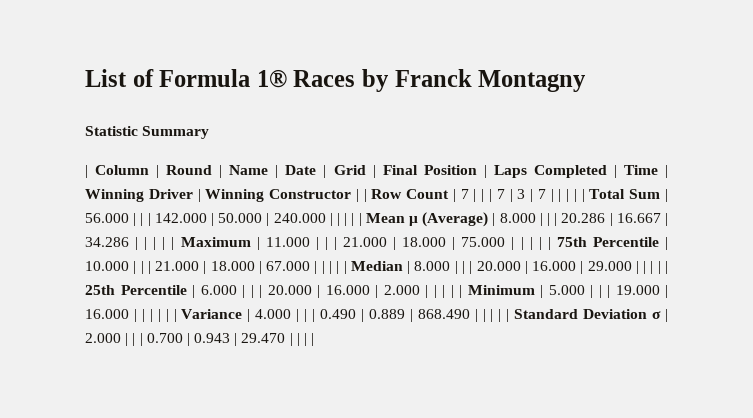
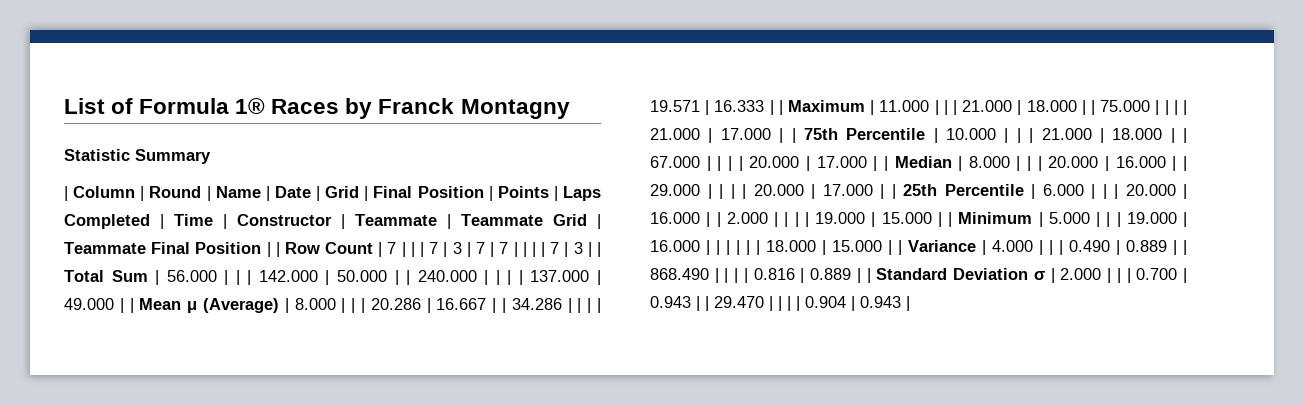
- | Column | Round | Name | Date | Grid | Final Position | Laps Completed | Time | Winning Driver | Winning Constructor | | Row Count | 7 | | | 7 | 3 | 7 | | | | | Total Sum | 56.000 | | | 142.000 | 50.000 | 240.000 | | | | | Mean μ (Average) | 8.000 | | | 20.286 | 16.667 | 34.286 | | | | | Maximum | 11.000 | | | 21.000 | 18.000 | 75.000 | | | | | 75th Percentile | 10.000 | | | 21.000 | 18.000 | 67.000 | | | | | Median | 8.000 | | | 20.000 | 16.000 | 29.000 | | | | | 25th Percentile | 6.000 | | | 20.000 | 16.000 | 2.000 | | | | | Minimum | 5.000 | | | 19.000 | 16.000 | | | | | | Variance | 4.000 | | | 0.490 | 0.889 | 868.490 | | | | | Standard Deviation σ | 2.000 | | | 0.700 | 0.943 | 29.470 | | | |
+ | Column | Round | Name | Date | Grid | Final Position | Points | Laps Completed | Time | Constructor | Teammate | Teammate Grid | Teammate Final Position | | Row Count | 7 | | | 7 | 3 | 7 | 7 | | | | 7 | 3 | | Total Sum | 56.000 | | | 142.000 | 50.000 | | 240.000 | | | | 137.000 | 49.000 | | Mean μ (Average) | 8.000 | | | 20.286 | 16.667 | | 34.286 | | | | 19.571 | 16.333 | | Maximum | 11.000 | | | 21.000 | 18.000 | | 75.000 | | | | 21.000 | 17.000 | | 75th Percentile | 10.000 | | | 21.000 | 18.000 | | 67.000 | | | | 20.000 | 17.000 | | Median | 8.000 | | | 20.000 | 16.000 | | 29.000 | | | | 20.000 | 17.000 | | 25th Percentile | 6.000 | | | 20.000 | 16.000 | | 2.000 | | | | 19.000 | 15.000 | | Minimum | 5.000 | | | 19.000 | 16.000 | | | | | | 18.000 | 15.000 | | Variance | 4.000 | | | 0.490 | 0.889 | | 868.490 | | | | 0.816 | 0.889 | | Standard Deviation σ | 2.000 | | | 0.700 | 0.943 | | 29.470 | | | | 0.904 | 0.943 |

